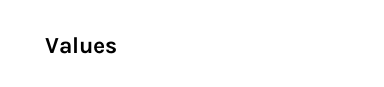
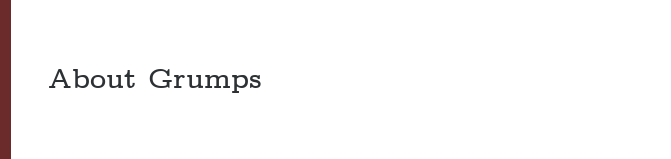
- Values
+ About Grumps

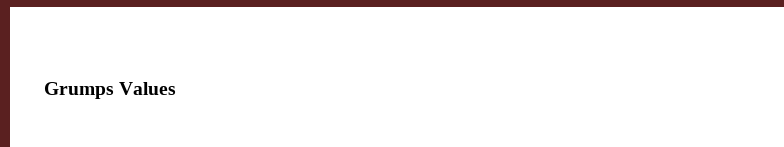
- About Grumps
+ Grumps Values

